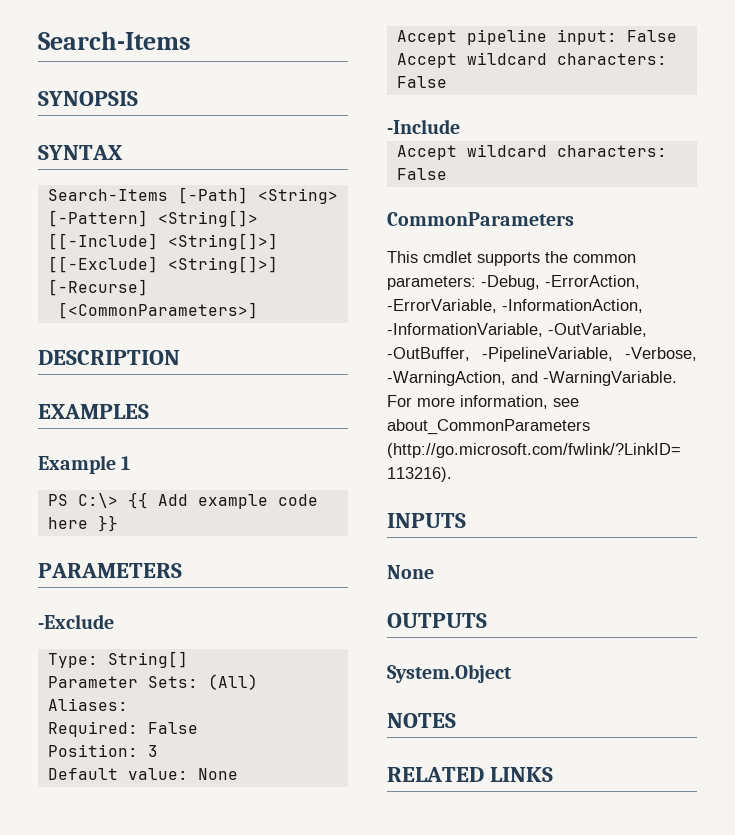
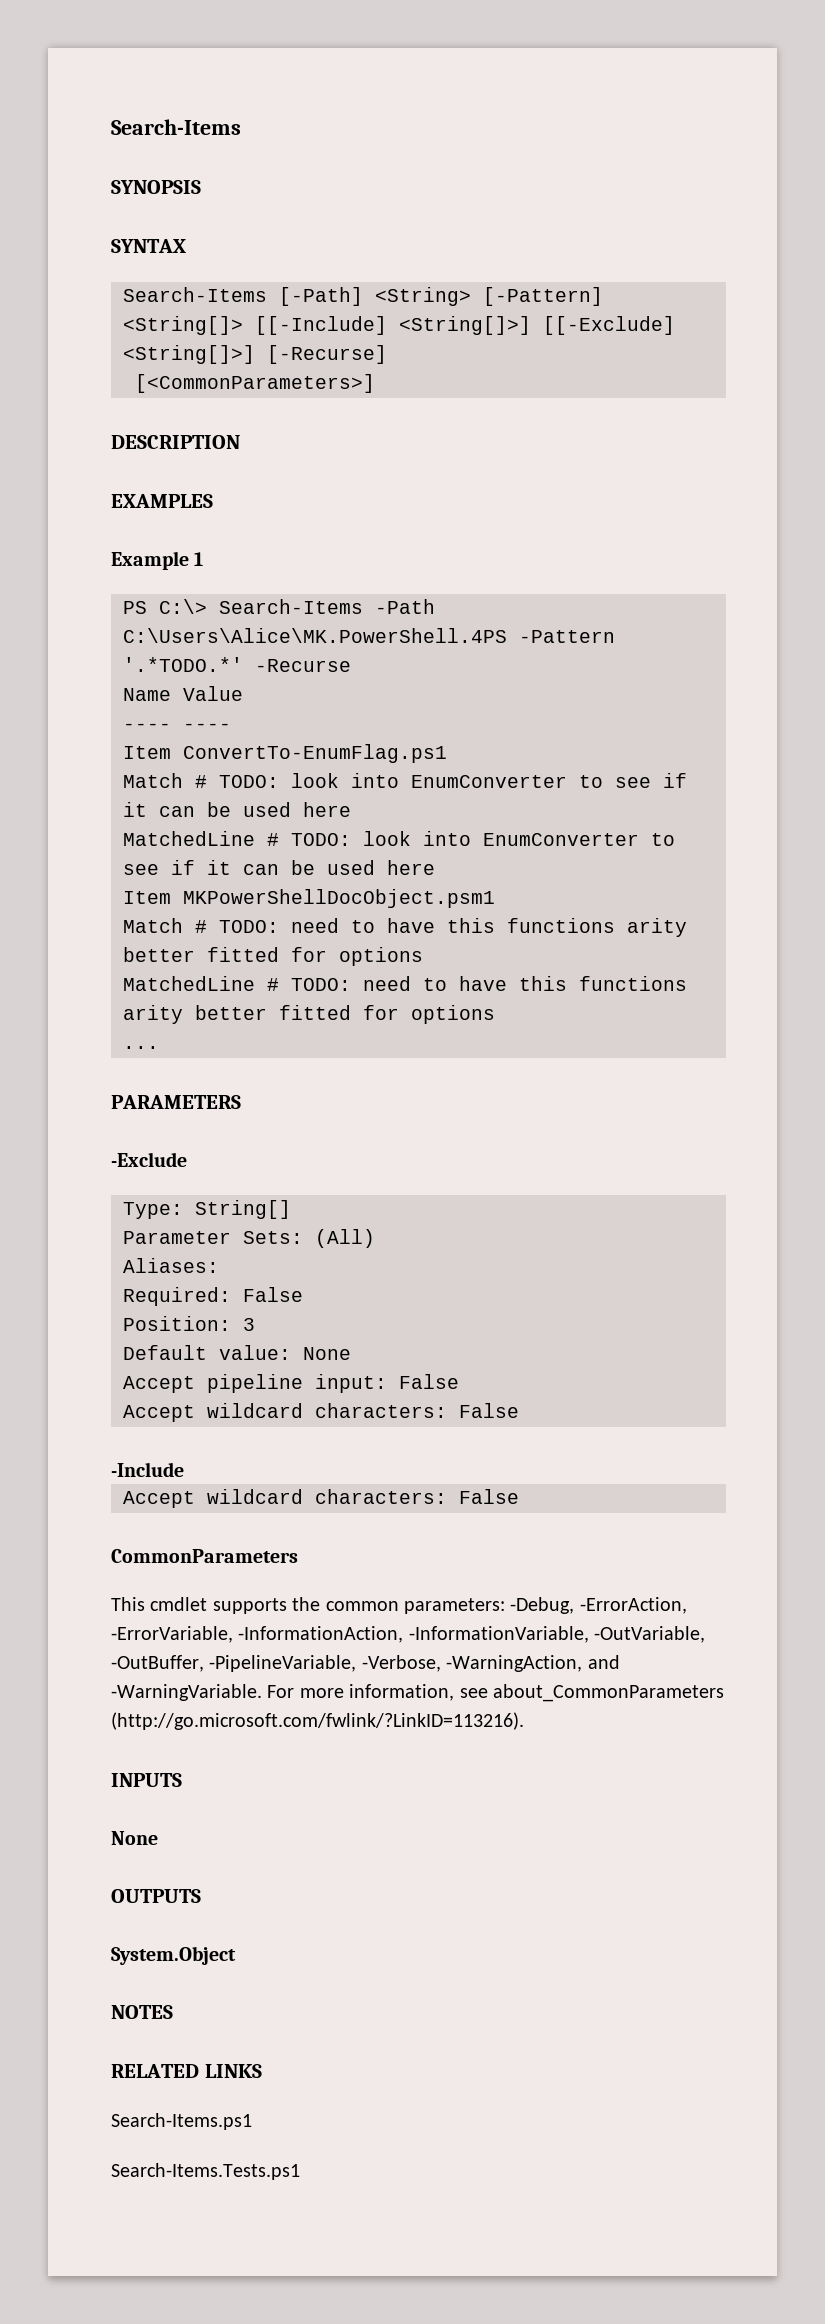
- PS C:\> {{ Add example code here }}
+ PS C:\> Search-Items -Path C:\Users\Alice\MK.PowerShell.4PS -Pattern '.*TODO.*' -Recurse
+ Name Value
+ ---- ----
+ Item ConvertTo-EnumFlag.ps1
+ Match # TODO: look into EnumConverter to see if it can be used here
+ MatchedLine # TODO: look into EnumConverter to see if it can be used here
+ Item MKPowerShellDocObject.psm1
+ Match # TODO: need to have this functions arity better fitted for options
+ MatchedLine # TODO: need to have this functions arity better fitted for options
+ ...
+ Search-Items.ps1
+ Search-Items.Tests.ps1

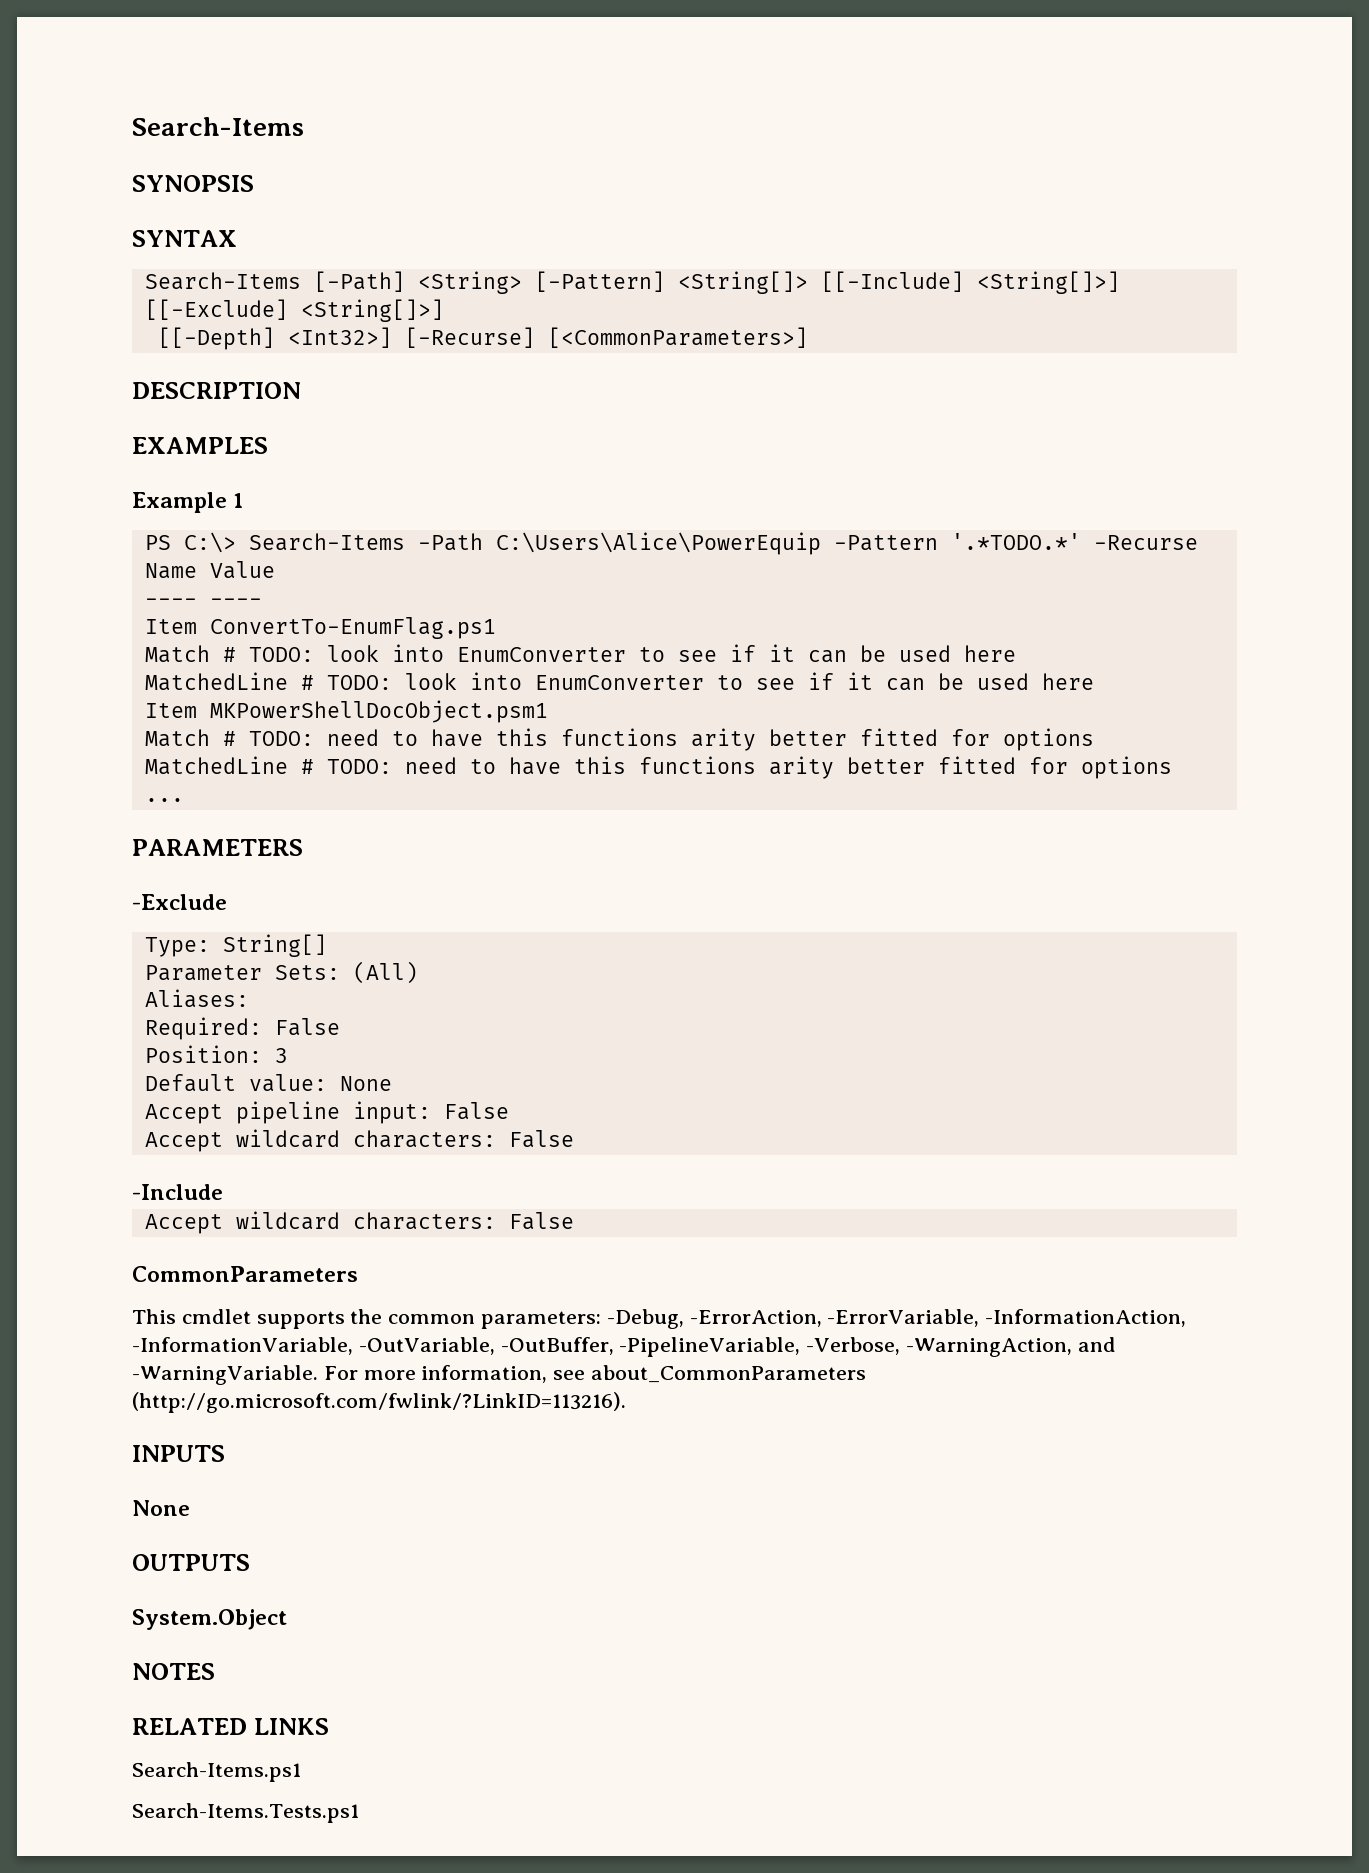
- Search-Items [-Path] <String> [-Pattern] <String[]> [[-Include] <String[]>] [[-Exclude] <String[]>] [-Recurse]
- [<CommonParameters>]
+ Search-Items [-Path] <String> [-Pattern] <String[]> [[-Include] <String[]>] [[-Exclude] <String[]>]
+ [[-Depth] <Int32>] [-Recurse] [<CommonParameters>]
- PS C:\> Search-Items -Path C:\Users\Alice\MK.PowerShell.4PS -Pattern '.*TODO.*' -Recurse
+ PS C:\> Search-Items -Path C:\Users\Alice\PowerEquip -Pattern '.*TODO.*' -Recurse

